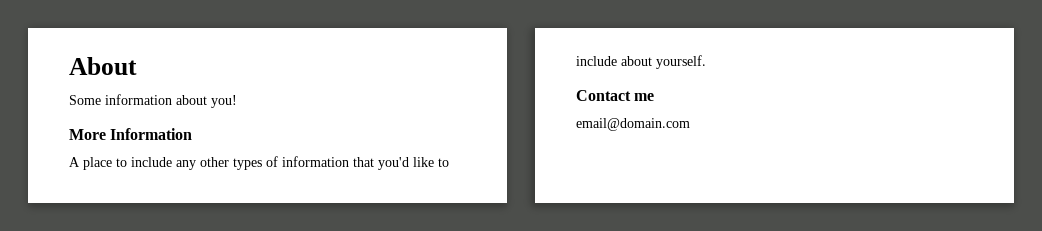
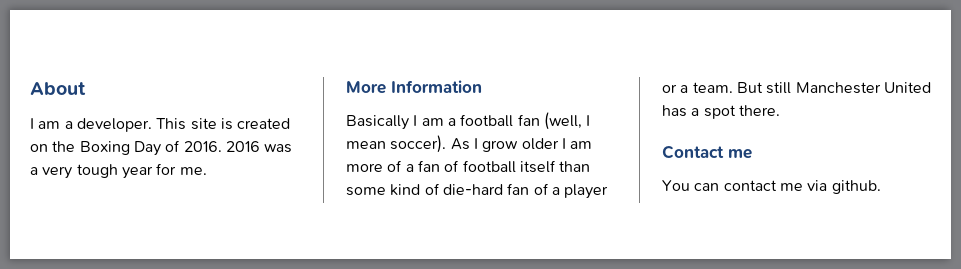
- Some information about you!
+ I am a developer. This site is created on the Boxing Day of 2016. 2016 was a very tough year for me.
  More Information
- A place to include any other types of information that you'd like to include about yourself.
+ Basically I am a football fan (well, I mean soccer). As I grow older I am more of a fan of football itself than some kind of die-hard fan of a player or a team. But still Manchester United has a spot there.
  Contact me
- email@domain.com
+ You can contact me via github.

